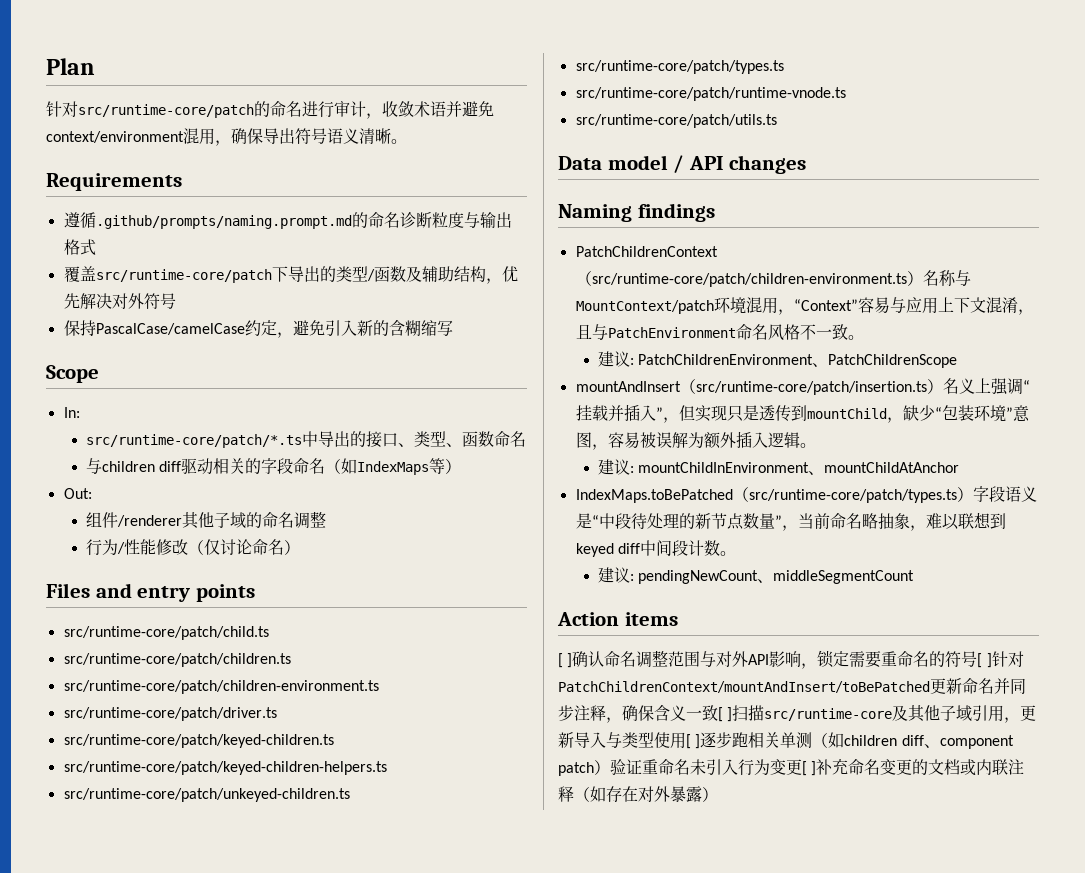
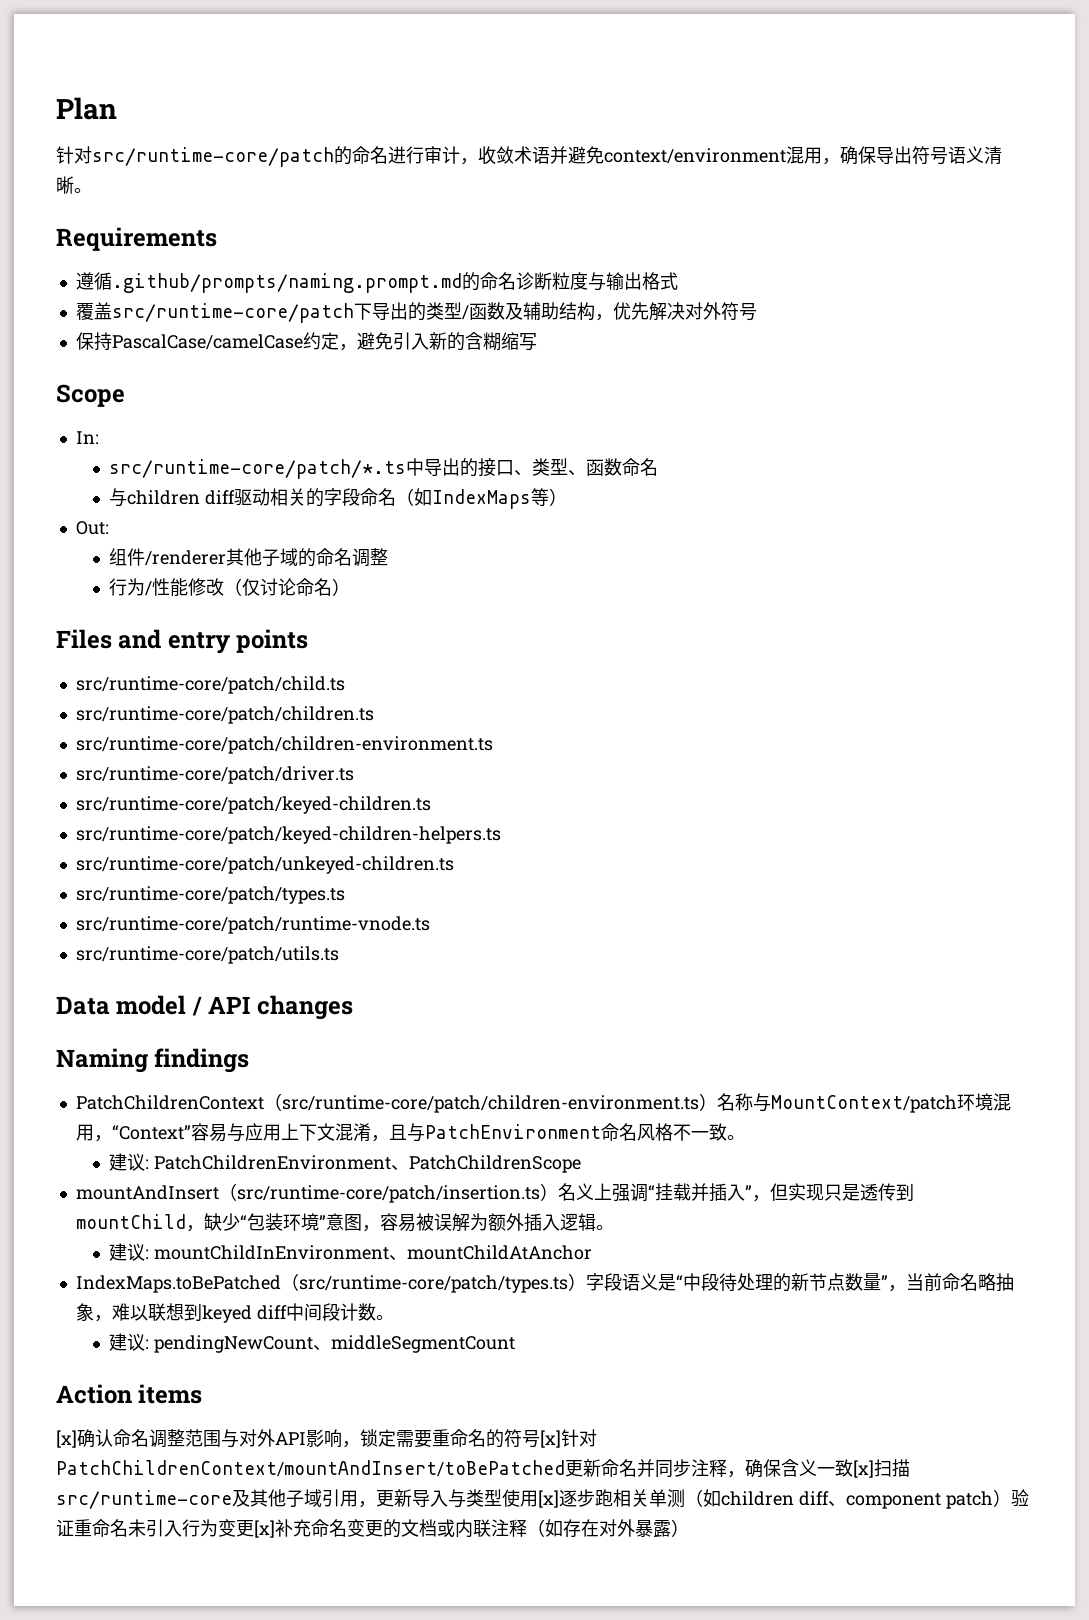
- [ ]确认命名调整范围与对外API影响，锁定需要重命名的符号[ ]针对PatchChildrenContext/mountAndInsert/toBePatched更新命名并同步注释，确保含义一致[ ]扫描src/runtime-core及其他子域引用，更新导入与类型使用[ ]逐步跑相关单测（如children diff、component patch）验证重命名未引入行为变更[ ]补充命名变更的文档或内联注释（如存在对外暴露）
+ [x]确认命名调整范围与对外API影响，锁定需要重命名的符号[x]针对PatchChildrenContext/mountAndInsert/toBePatched更新命名并同步注释，确保含义一致[x]扫描src/runtime-core及其他子域引用，更新导入与类型使用[x]逐步跑相关单测（如children diff、component patch）验证重命名未引入行为变更[x]补充命名变更的文档或内联注释（如存在对外暴露）

